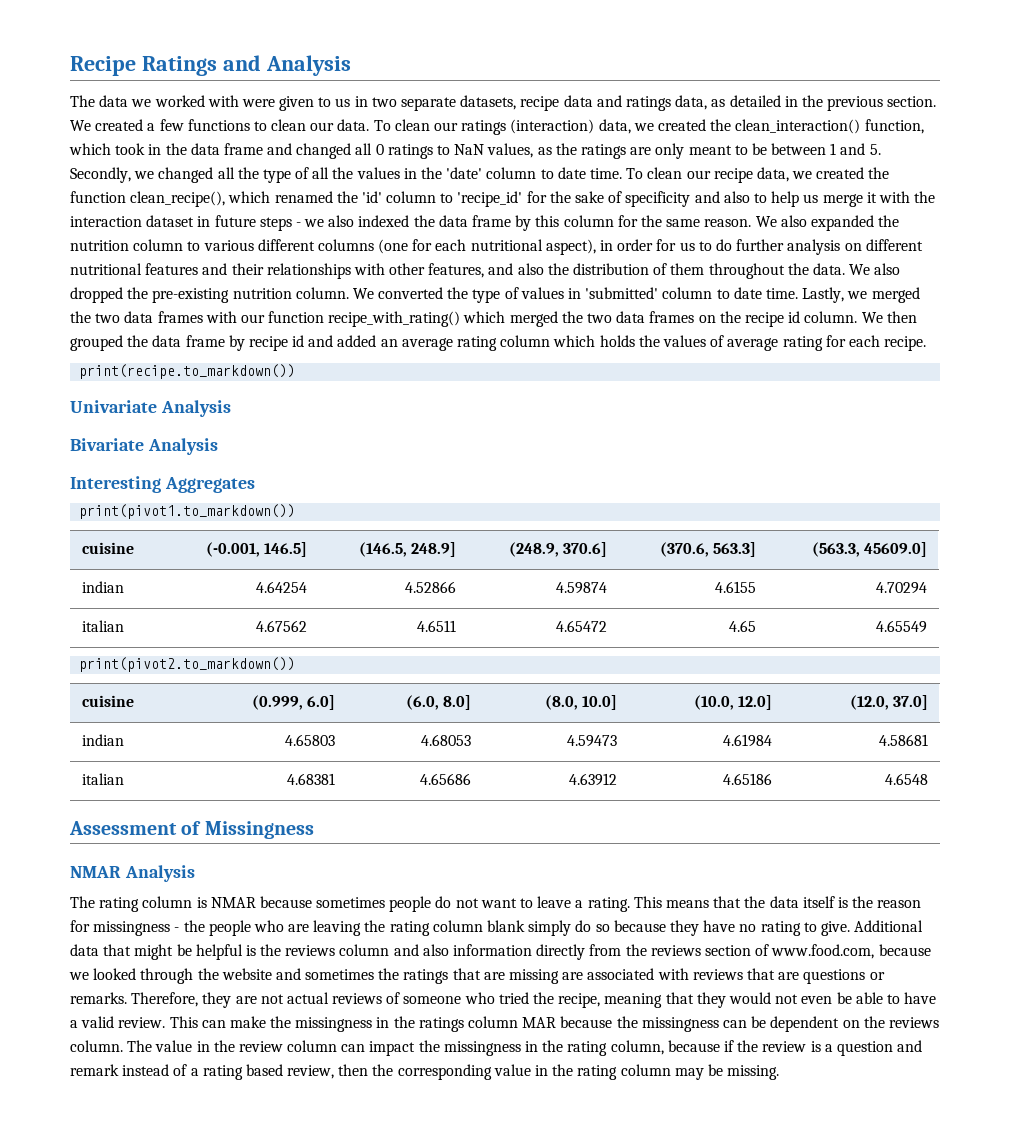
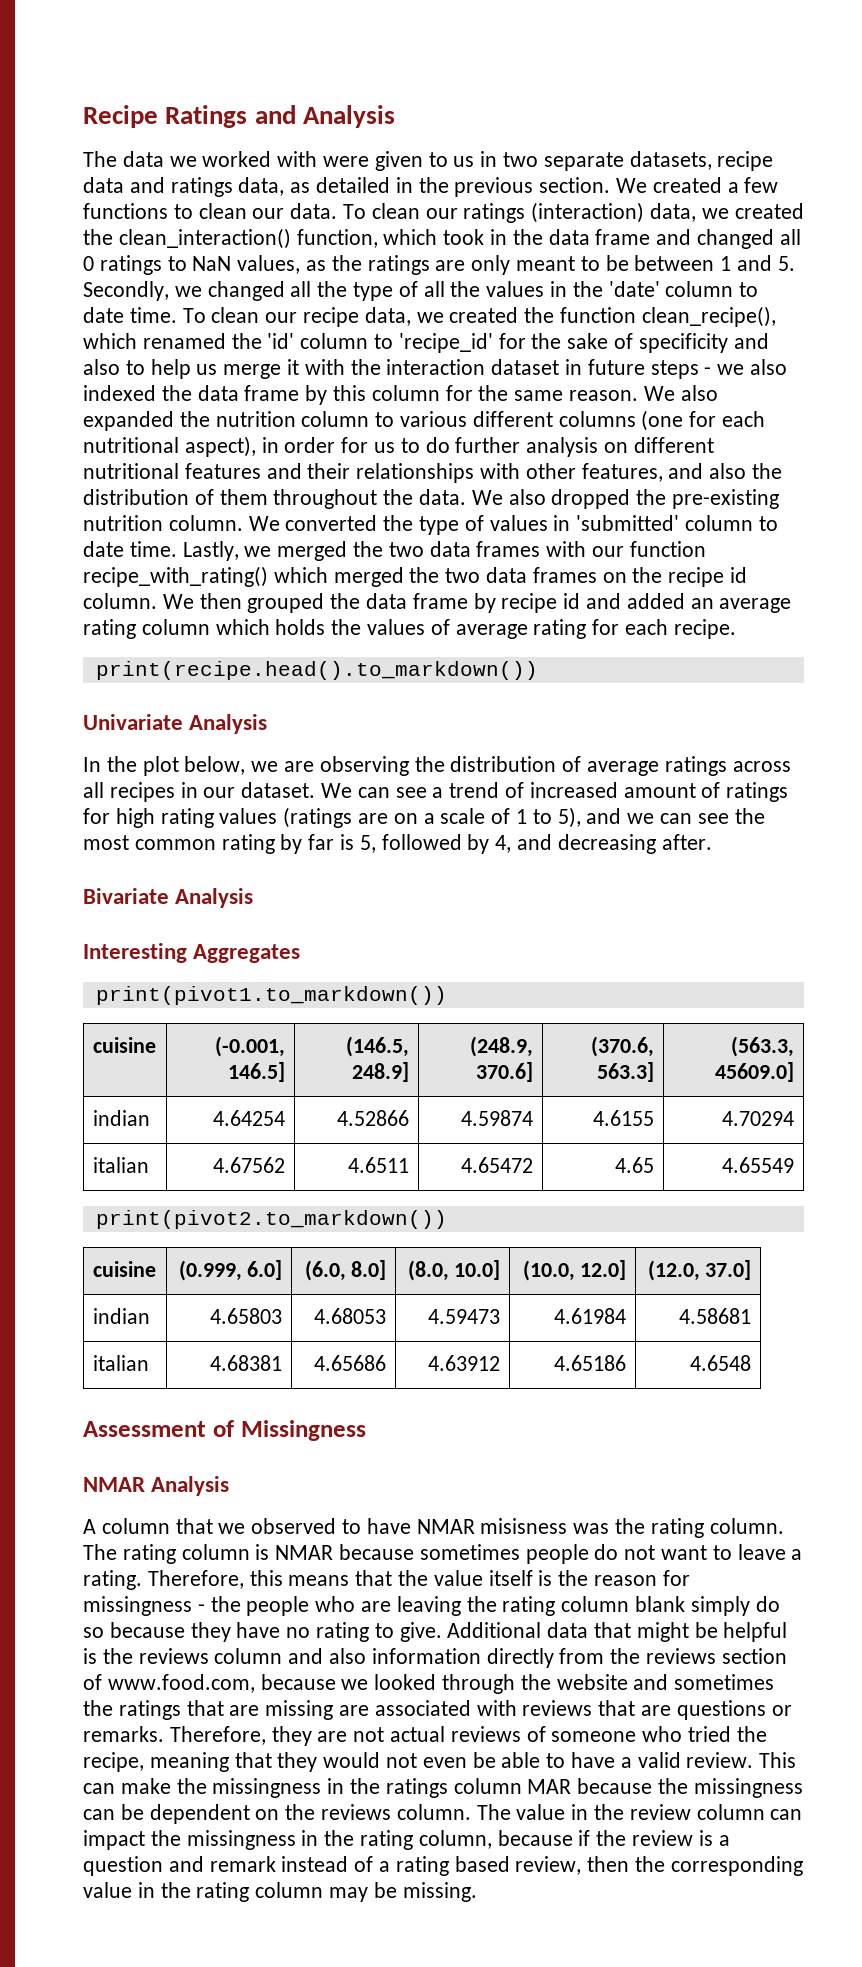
- print(recipe.to_markdown())
+ print(recipe.head().to_markdown())
+ In the plot below, we are observing the distribution of average ratings across all recipes in our dataset. We can see a trend of increased amount of ratings for high rating values (ratings are on a scale of 1 to 5), and we can see the most common rating by far is 5, followed by 4, and decreasing after.
+ A column that we observed to have NMAR misisness was the rating column.
- This means that the data itself is the reason for missingness - the people who are leaving the rating column blank simply do so because they have no rating to give.
+ Therefore, this means that the value itself is the reason for missingness - the people who are leaving the rating column blank simply do so because they have no rating to give.

